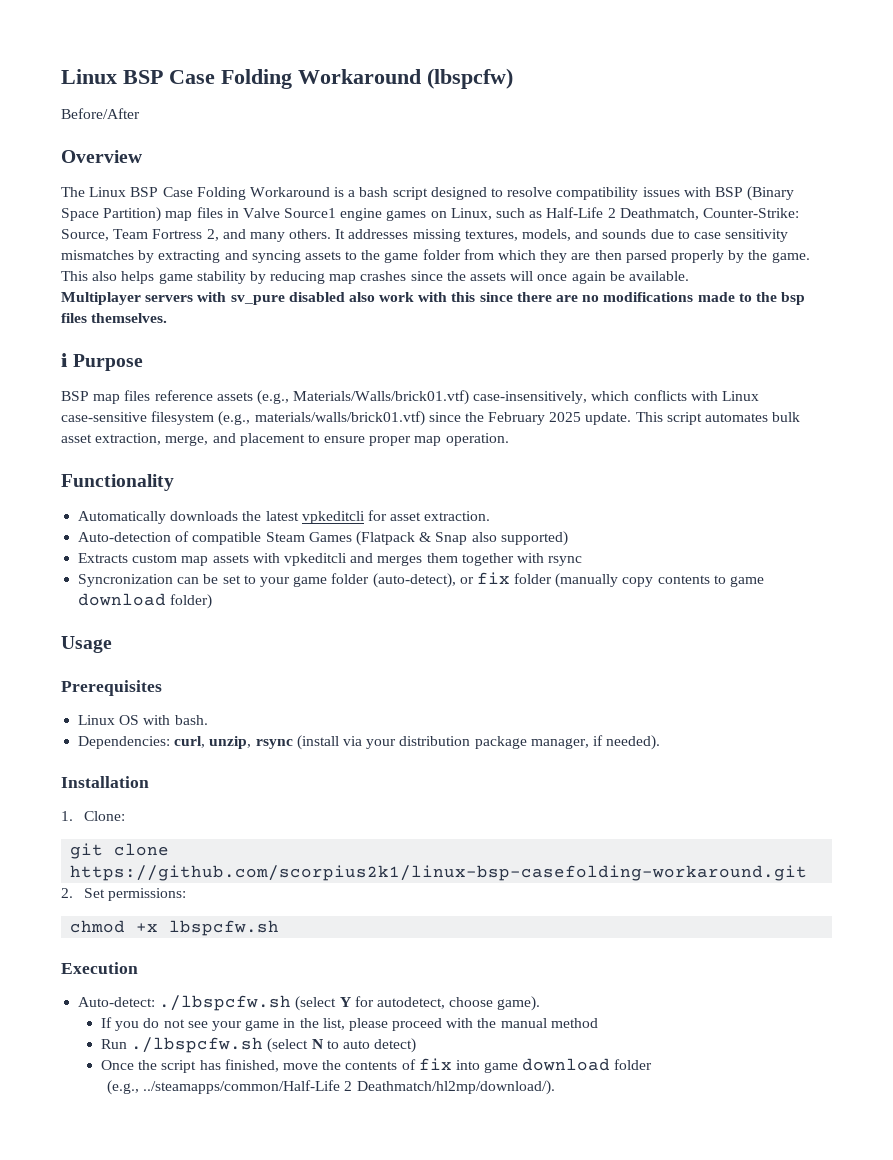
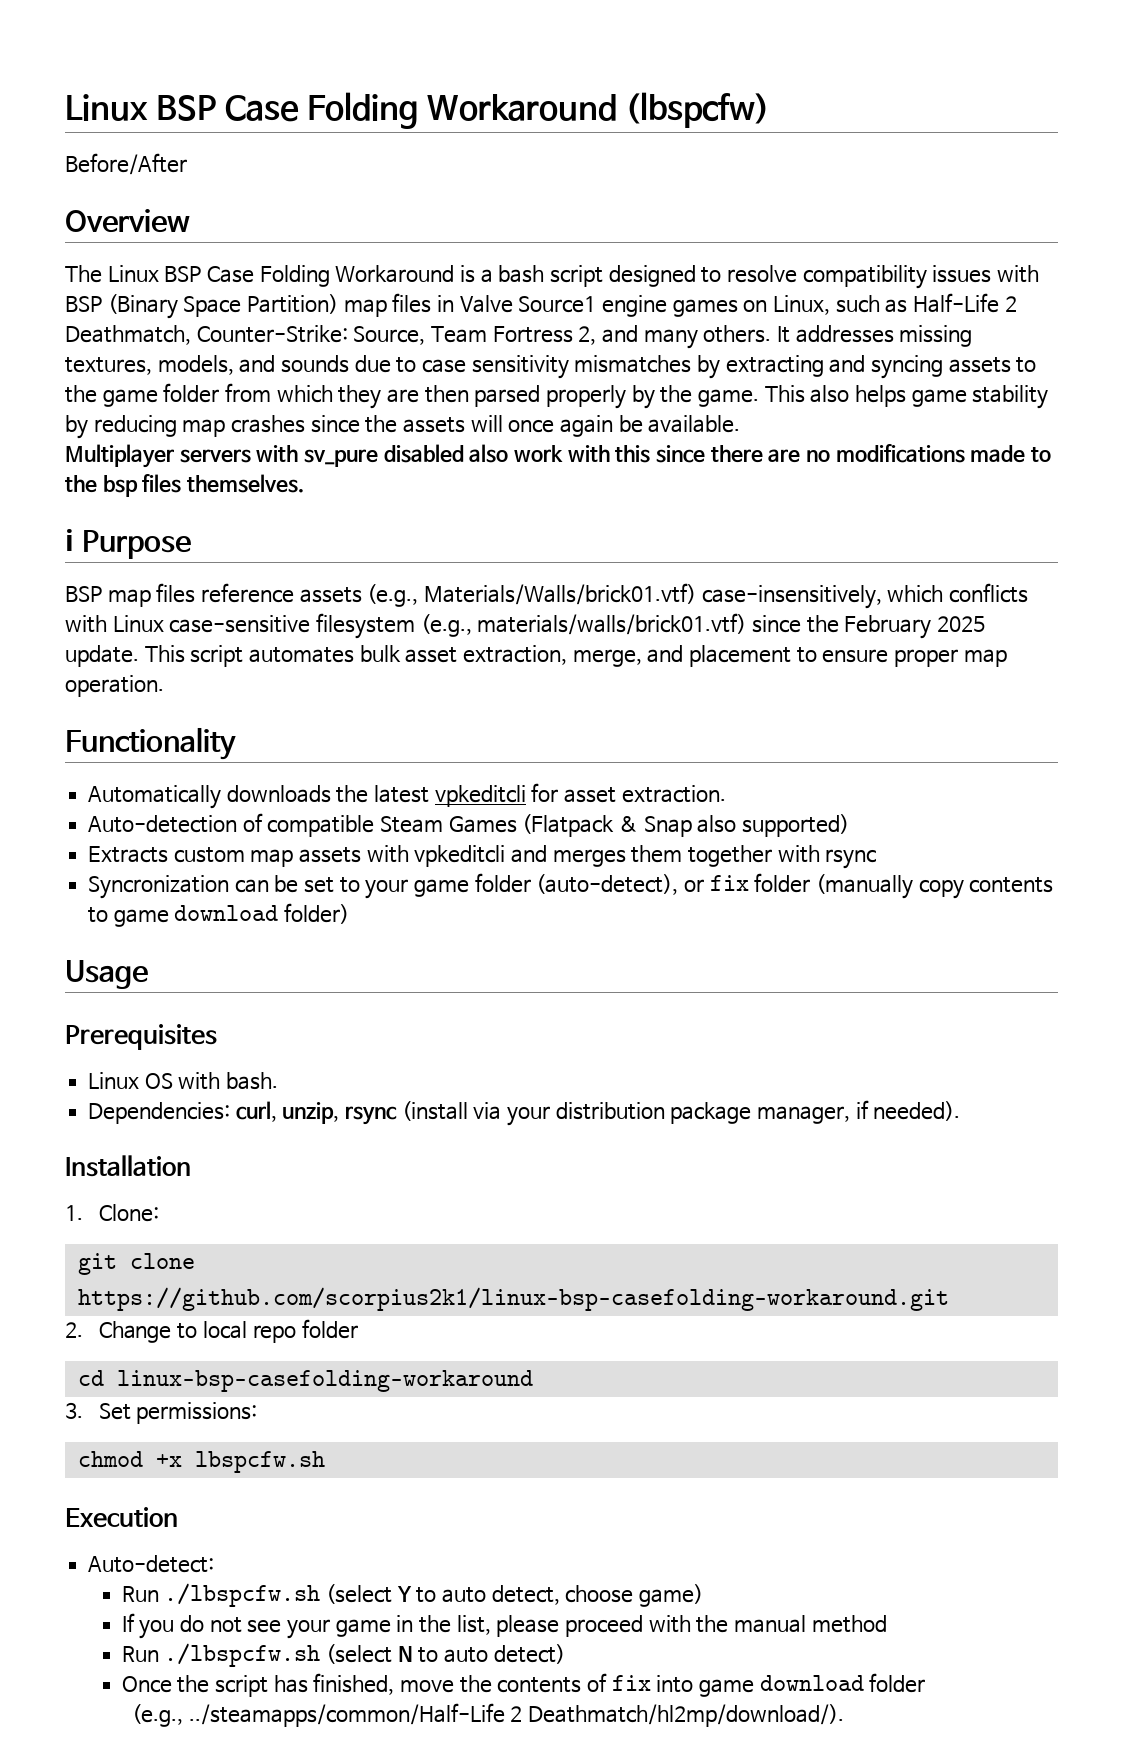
- 2. Set permissions:
+ 2. Change to local repo folder
+ cd linux-bsp-casefolding-workaround
+ 3. Set permissions:
- Auto-detect: ./lbspcfw.sh (select Y for autodetect, choose game).
+ Auto-detect:
+ Run ./lbspcfw.sh (select Y to auto detect, choose game)

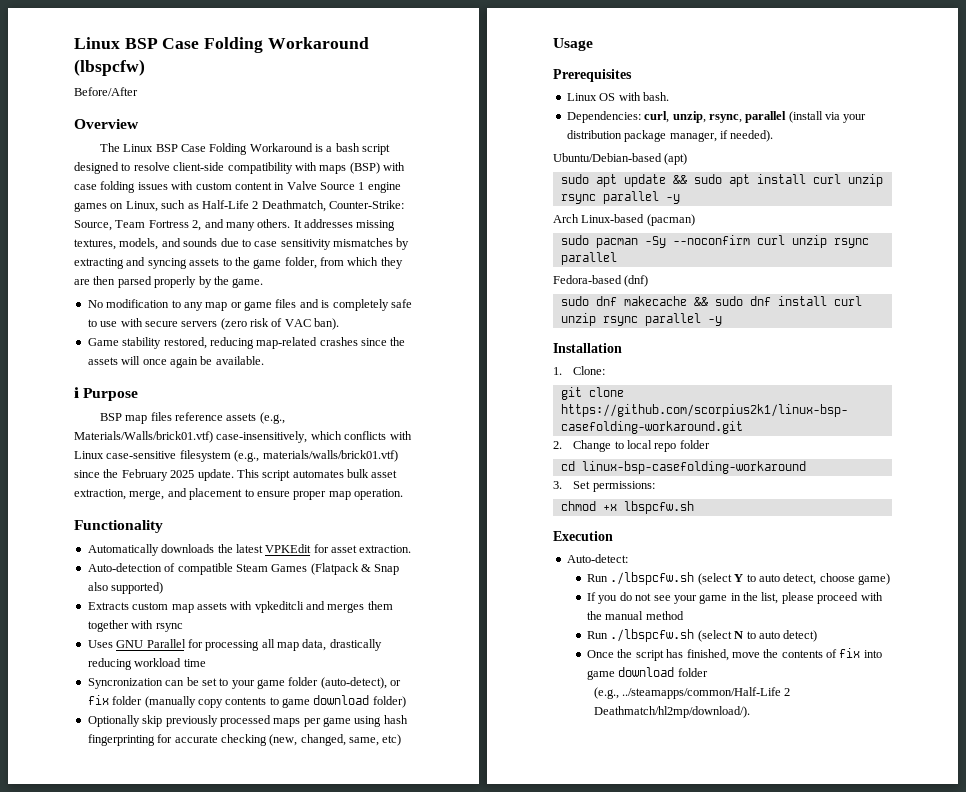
- The Linux BSP Case Folding Workaround is a bash script designed to resolve compatibility issues with BSP (Binary Space Partition) map files in Valve Source1 engine games on Linux, such as Half-Life 2 Deathmatch, Counter-Strike: Source, Team Fortress 2, and many others.
+ The Linux BSP Case Folding Workaround is a bash script designed to resolve client-side compatibility with maps (BSP) with case folding issues with custom content in Valve Source 1 engine games on Linux, such as Half-Life 2 Deathmatch, Counter-Strike: Source, Team Fortress 2, and many others.
- It addresses missing textures, models, and sounds due to case sensitivity mismatches by extracting and syncing assets to the game folder from which they are then parsed properly by the game. This also helps game stability by reducing map crashes since the assets will once again be available.
+ It addresses missing textures, models, and sounds due to case sensitivity mismatches by extracting and syncing assets to the game folder, from which they are then parsed properly by the game.
+ No modification to any map or game files and is completely safe to use with secure servers (zero risk of VAC ban).
+ Game stability restored, reducing map-related crashes since the assets will once again be available.
- Multiplayer servers with sv_pure disabled also work with this since there are no modifications made to the bsp files themselves.
- Automatically downloads the latest vpkeditcli for asset extraction.
+ Automatically downloads the latest VPKEdit for asset extraction.
+ Uses GNU Parallel for processing all map data, drastically reducing workload time
+ Optionally skip previously processed maps per game using hash fingerprinting for accurate checking (new, changed, same, etc)
- Dependencies: curl, unzip, rsync (install via your distribution package manager, if needed).
+ Dependencies: curl, unzip, rsync, parallel (install via your distribution package manager, if needed).
+ Ubuntu/Debian-based (apt)
+ sudo apt update && sudo apt install curl unzip rsync parallel -y
+ Arch Linux-based (pacman)
+ sudo pacman -Sy --noconfirm curl unzip rsync parallel
+ Fedora-based (dnf)
+ sudo dnf makecache && sudo dnf install curl unzip rsync parallel -y

